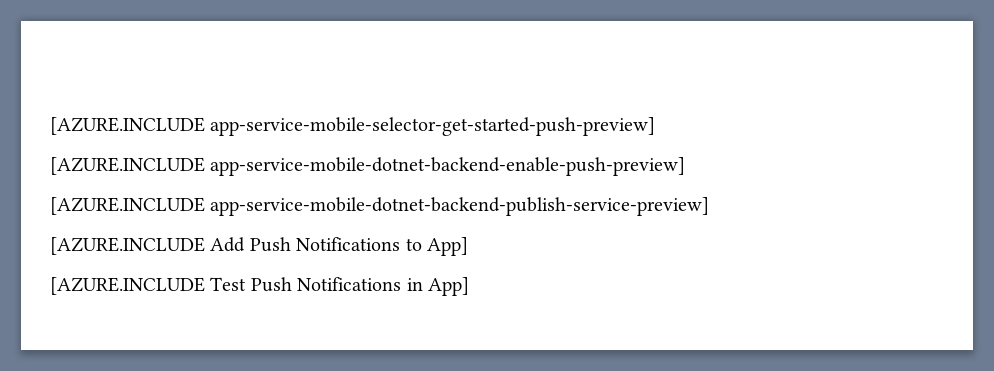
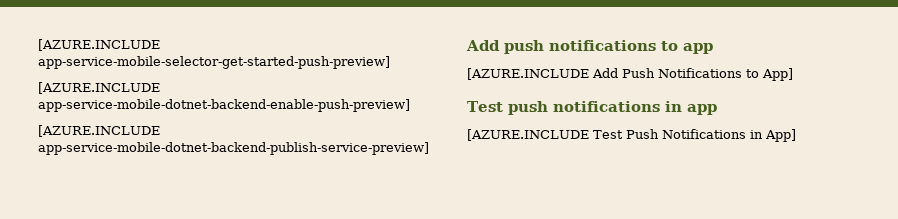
+ Add push notifications to app
+ Test push notifications in app

